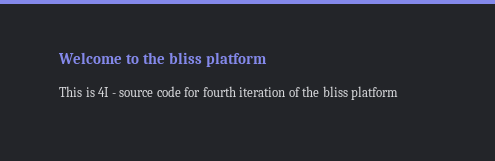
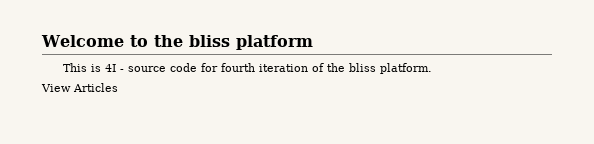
- This is 4I - source code for fourth iteration of the bliss platform
+ This is 4I - source code for fourth iteration of the bliss platform.
+ View Articles

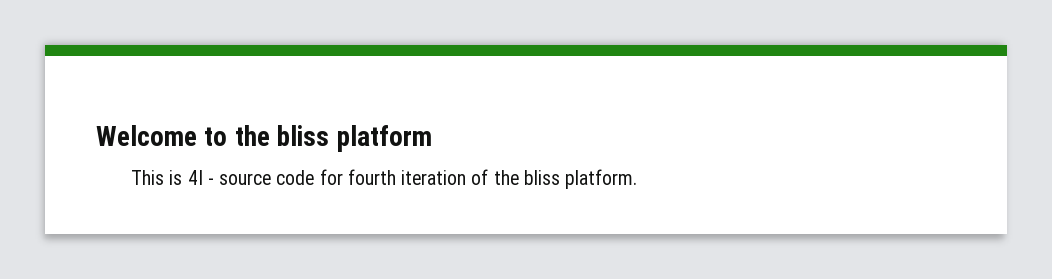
- View Articles

